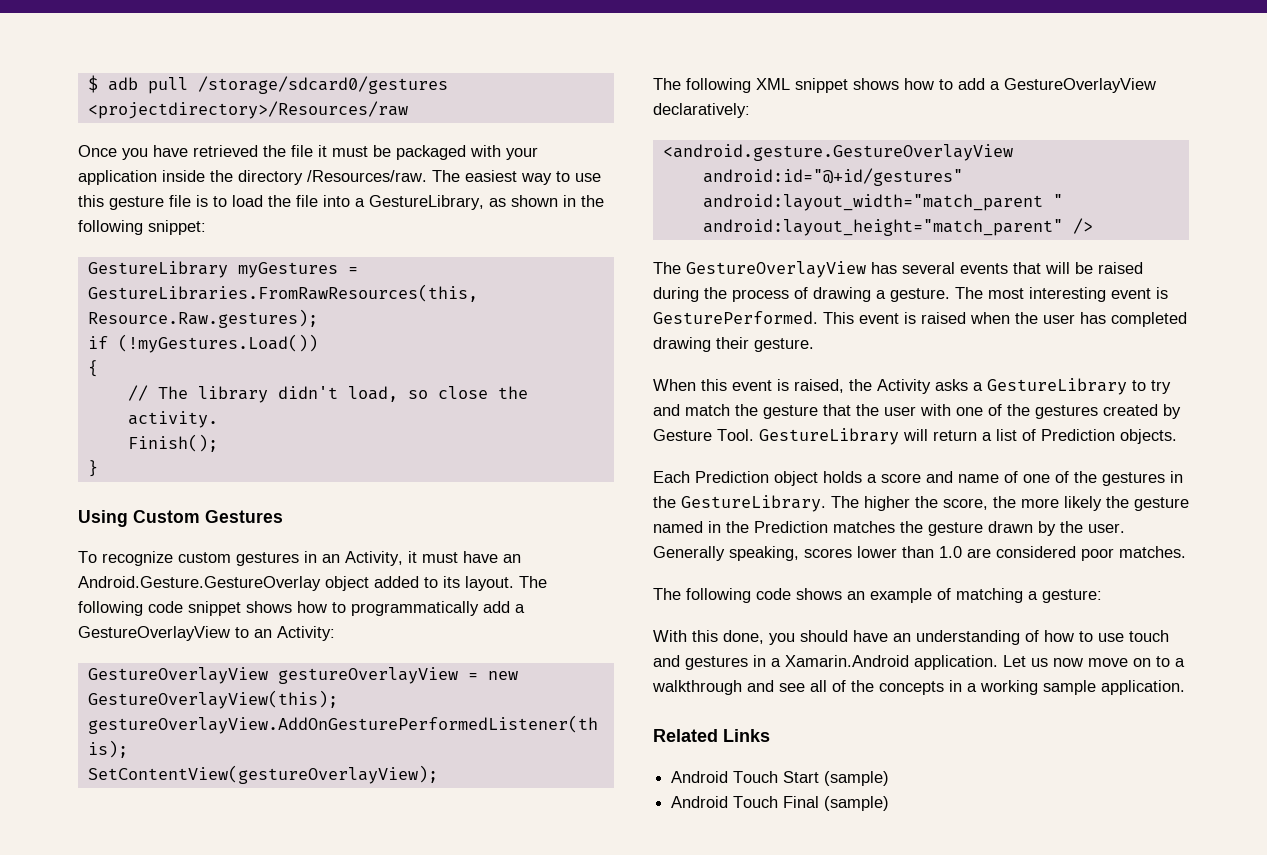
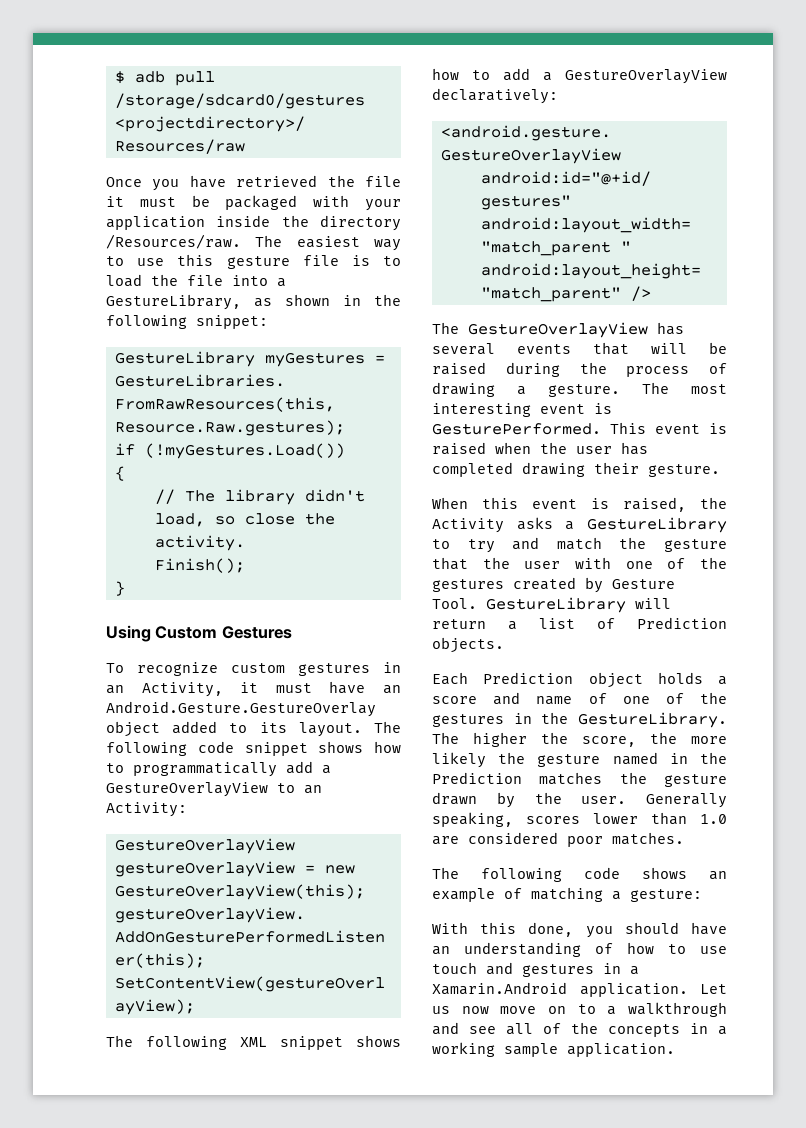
- Related Links
- Android Touch Start (sample)
- Android Touch Final (sample)

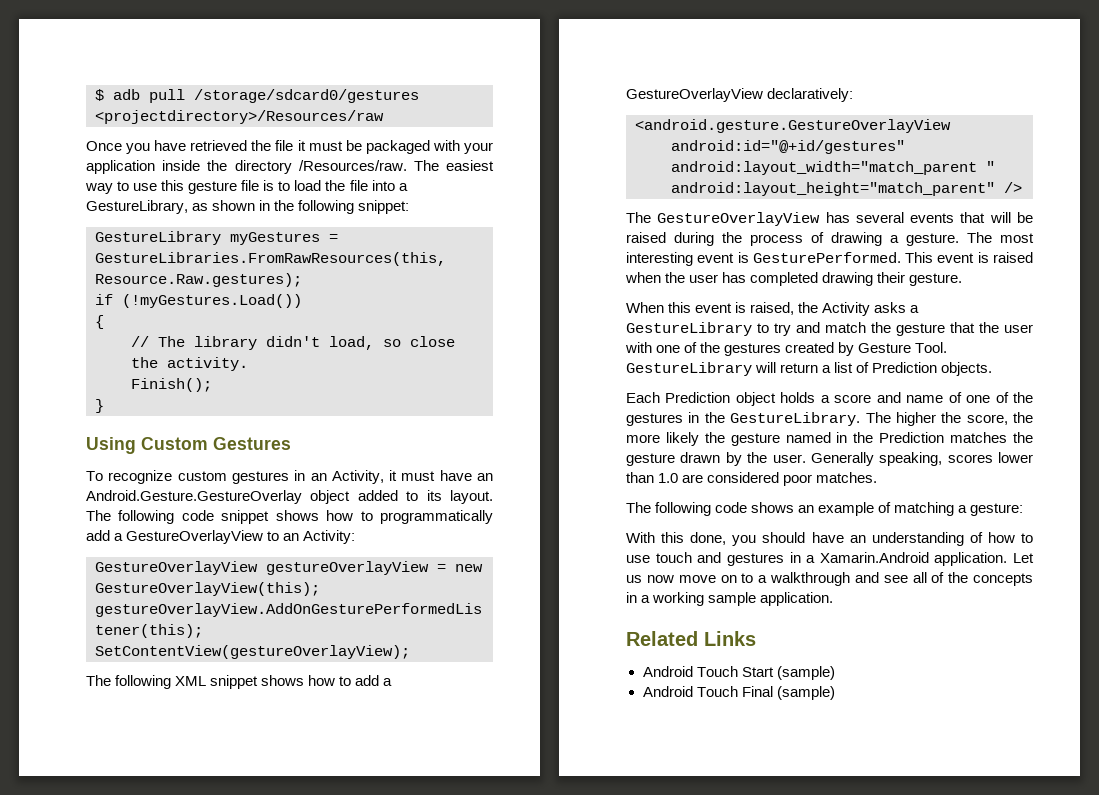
+ Related Links
+ Android Touch Start (sample)
+ Android Touch Final (sample)

